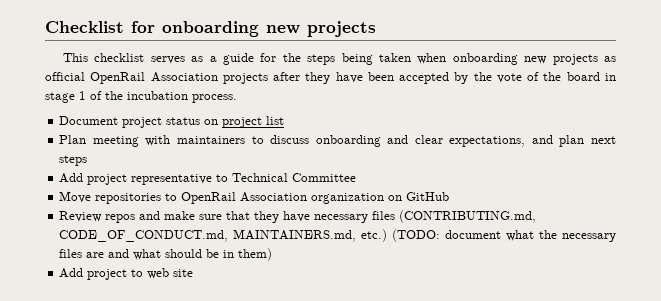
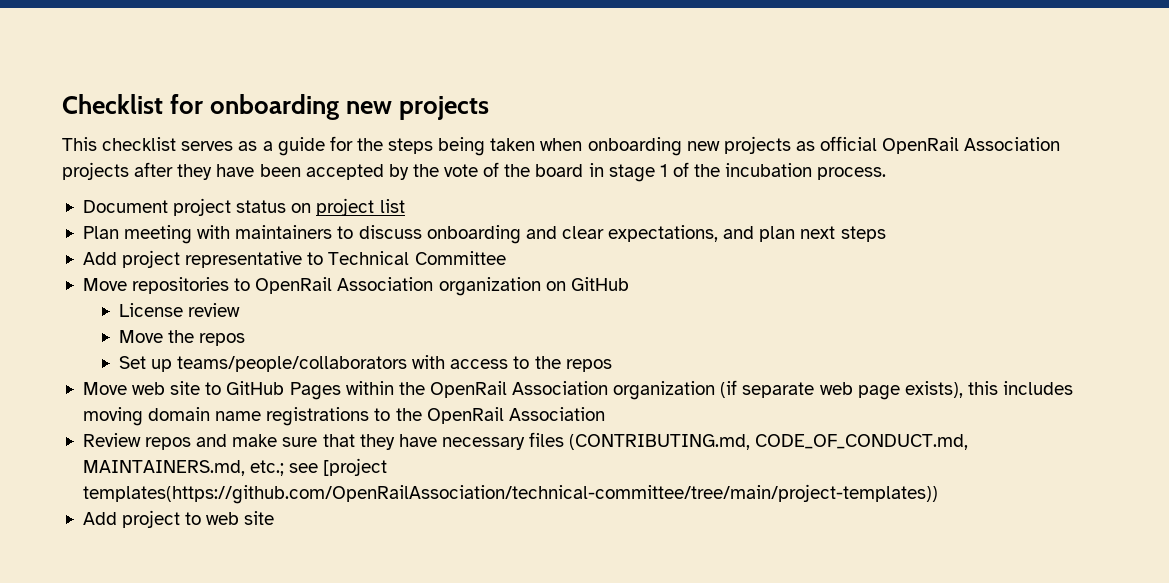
+ License review
+ Move the repos
+ Set up teams/people/collaborators with access to the repos
+ Move web site to GitHub Pages within the OpenRail Association organization (if separate web page exists), this includes moving domain name registrations to the OpenRail Association
- Review repos and make sure that they have necessary files (CONTRIBUTING.md, CODE_OF_CONDUCT.md, MAINTAINERS.md, etc.) (TODO: document what the necessary files are and what should be in them)
+ Review repos and make sure that they have necessary files (CONTRIBUTING.md, CODE_OF_CONDUCT.md, MAINTAINERS.md, etc.; see [project templates(https://github.com/OpenRailAssociation/technical-committee/tree/main/project-templates))

